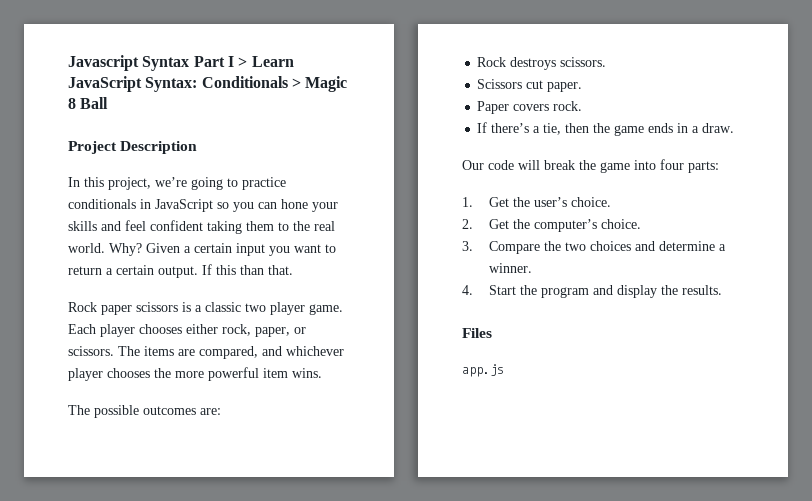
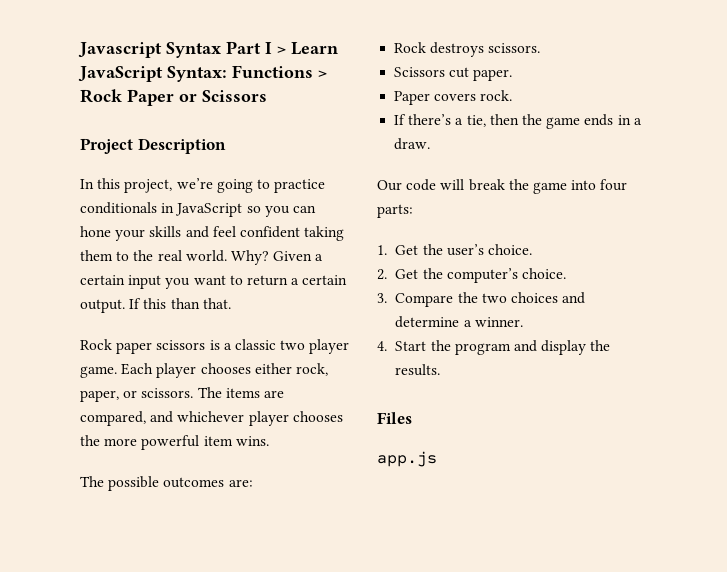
- Javascript Syntax Part I > Learn JavaScript Syntax: Conditionals > Magic 8 Ball
+ Javascript Syntax Part I > Learn JavaScript Syntax: Functions > Rock Paper or Scissors

